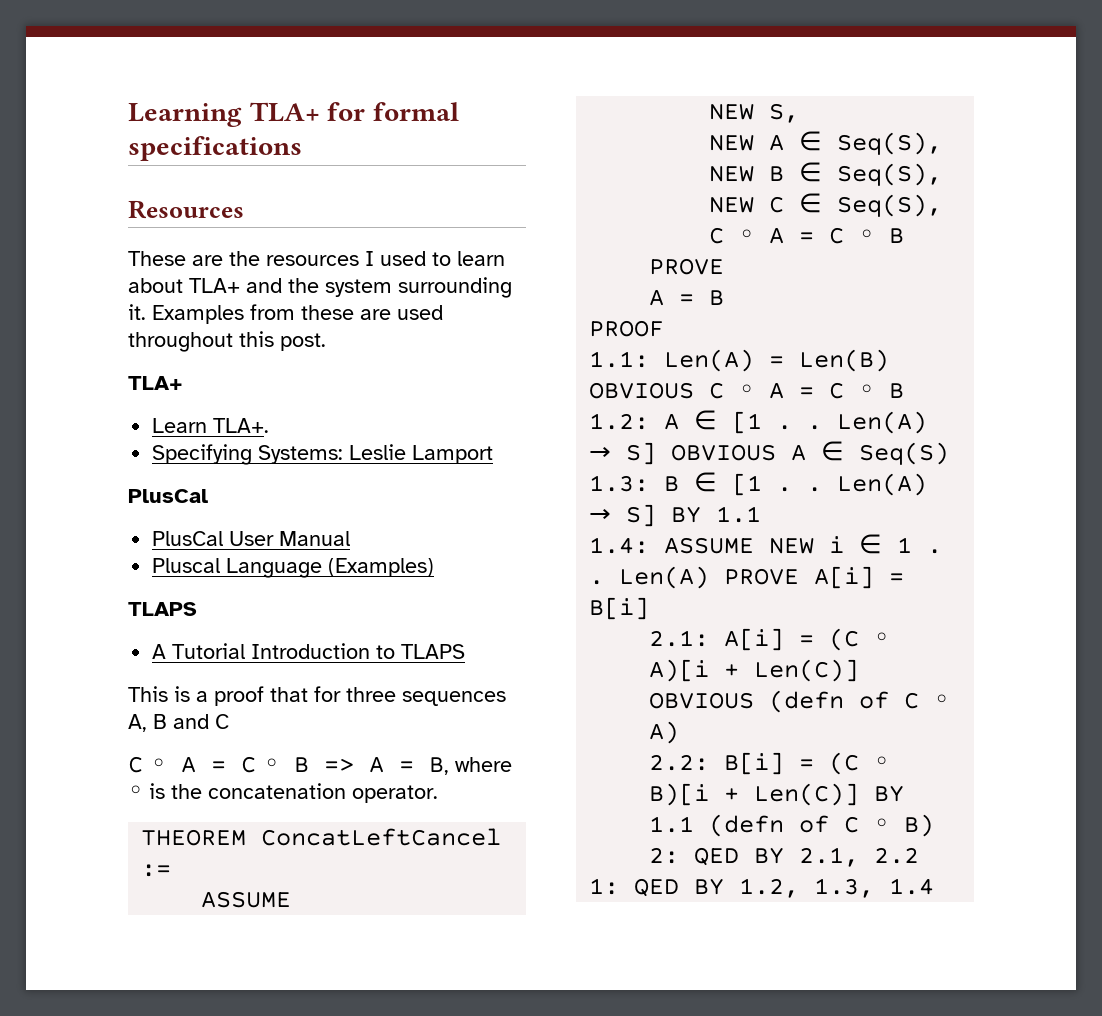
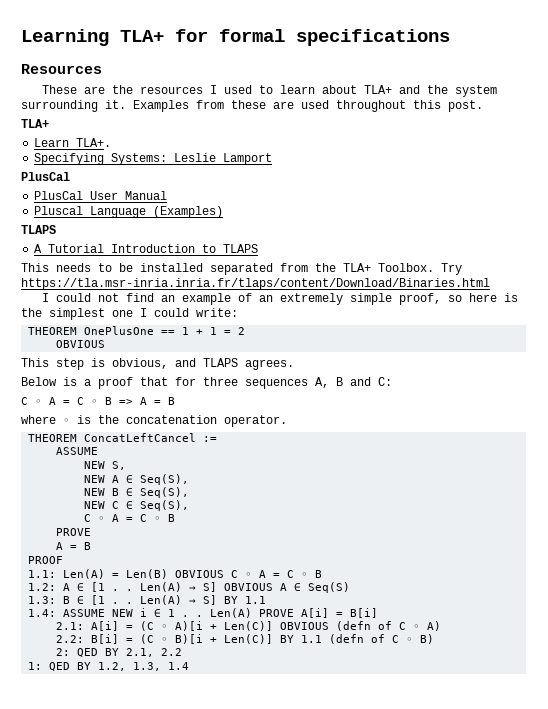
- This is a proof that for three sequences A, B and C
+ This needs to be installed separated from the TLA+ Toolbox. Try https://tla.msr-inria.inria.fr/tlaps/content/Download/Binaries.html
+ I could not find an example of an extremely simple proof, so here is the simplest one I could write:
+ THEOREM OnePlusOne == 1 + 1 = 2
+ OBVIOUS
+ This step is obvious, and TLAPS agrees.
+ Below is a proof that for three sequences A, B and C:
- C ◦ A = C ◦ B => A = B, where ◦ is the concatenation operator.
+ C ◦ A = C ◦ B => A = B
+ where ◦ is the concatenation operator.

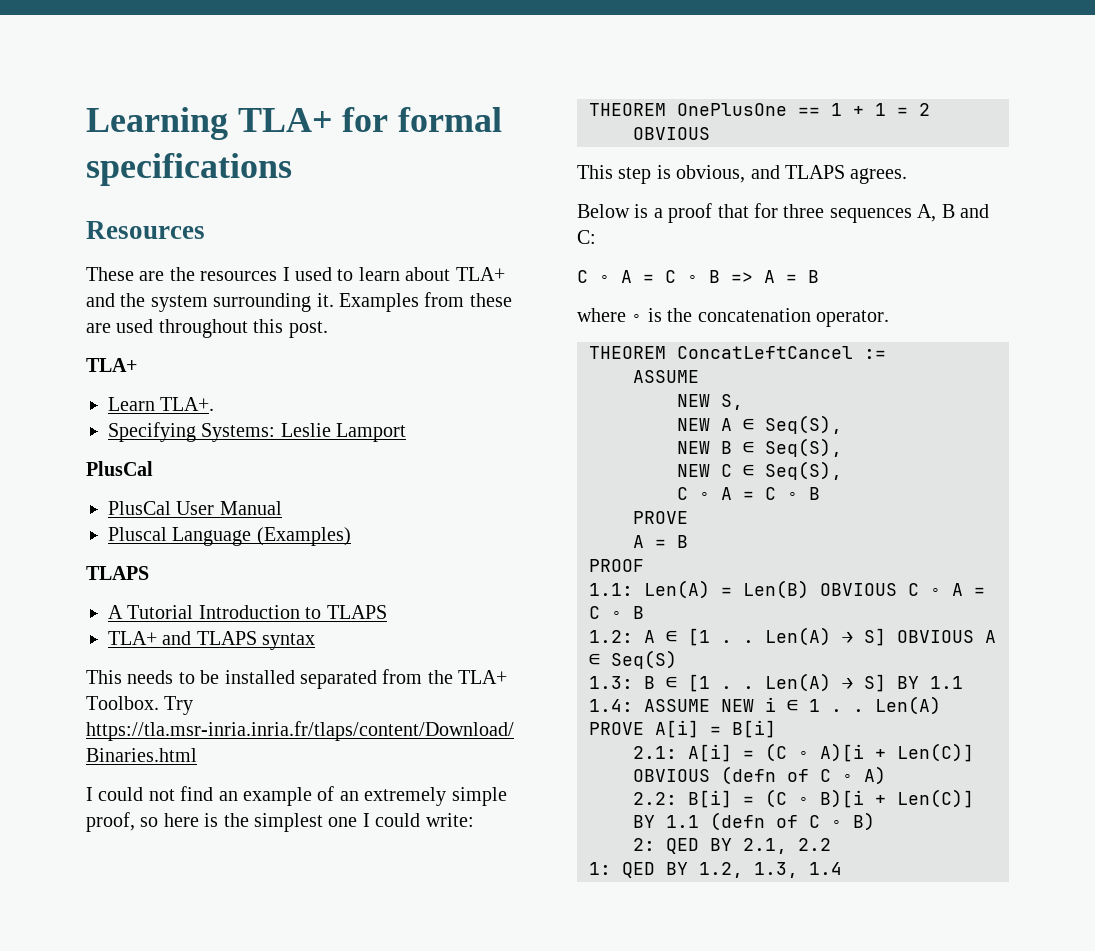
+ TLA+ and TLAPS syntax

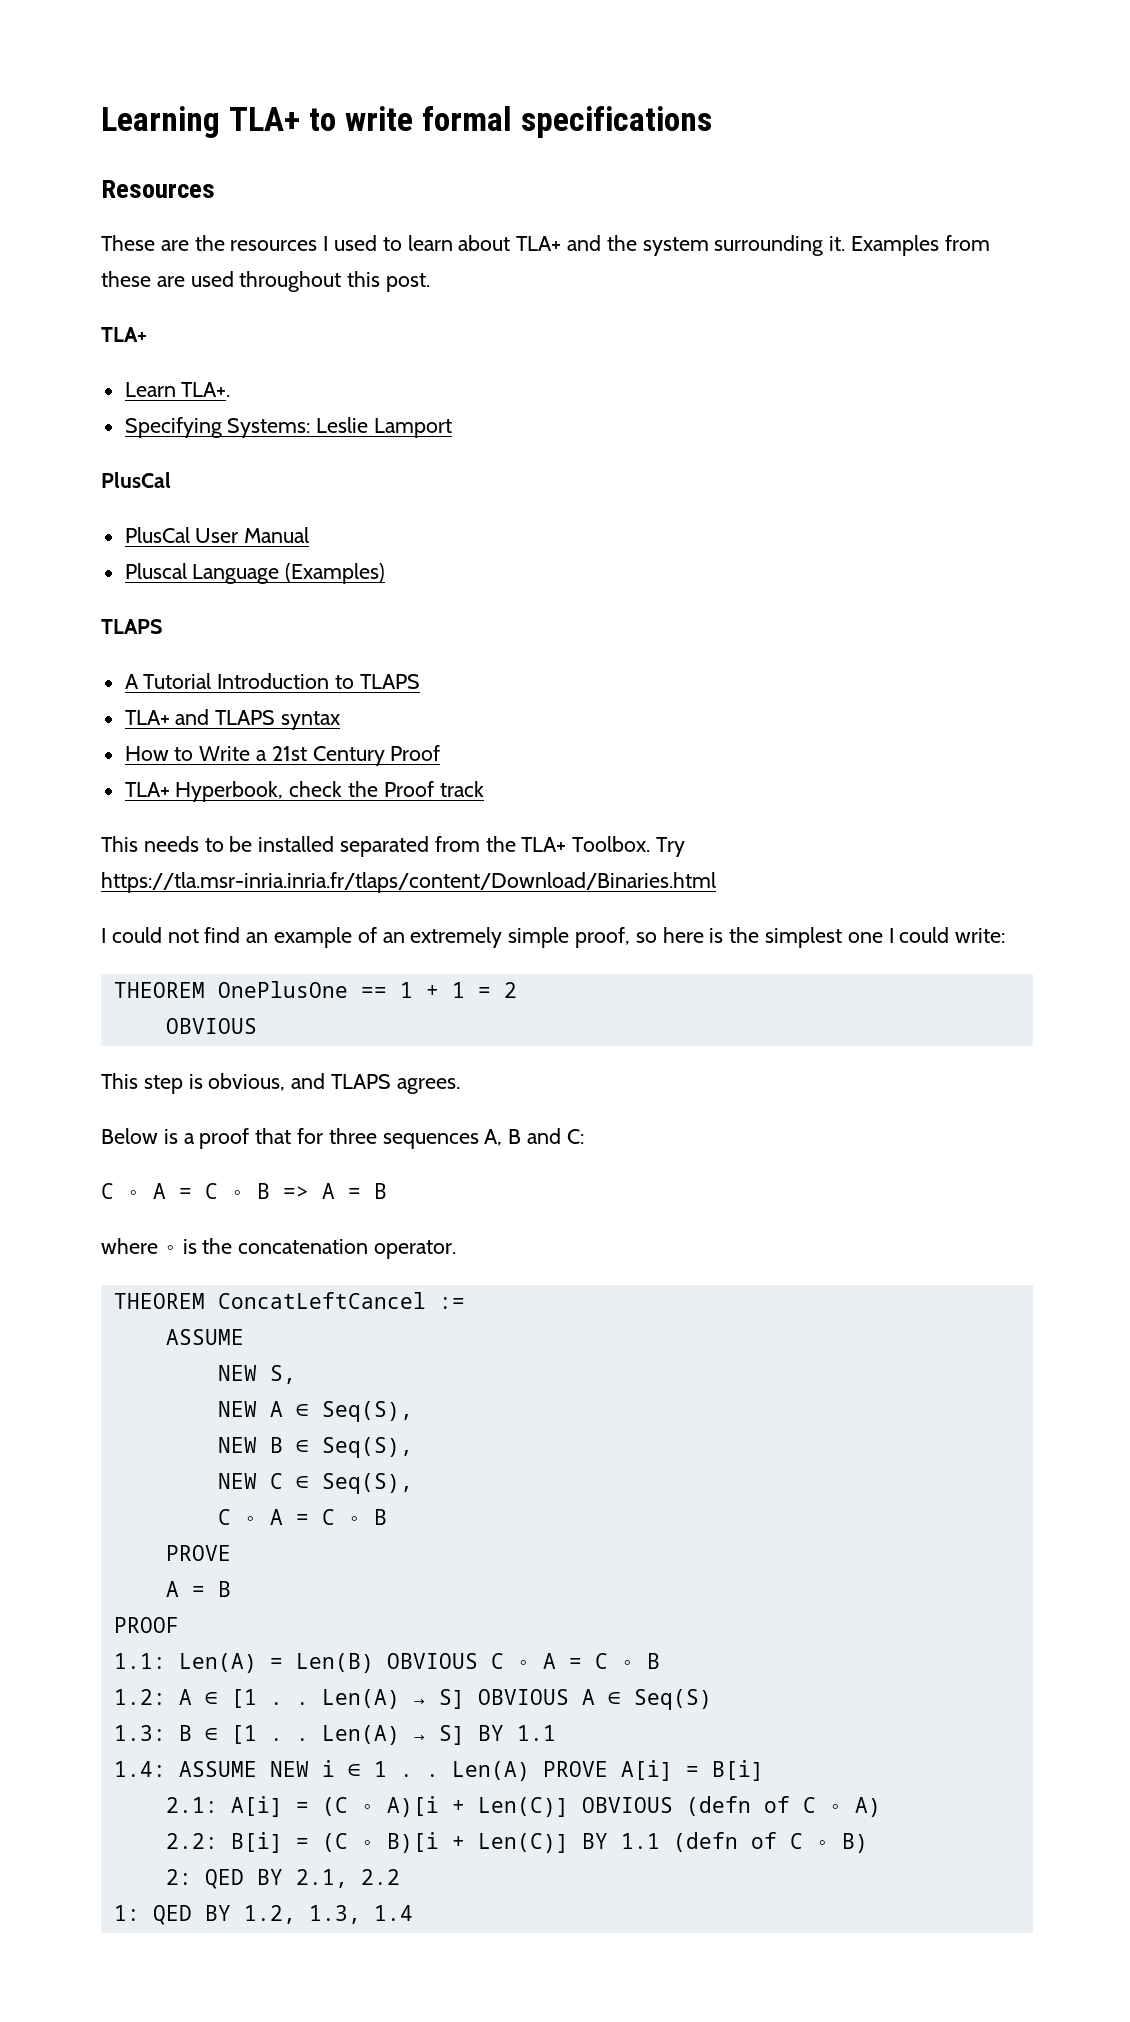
- Learning TLA+ for formal specifications
+ Learning TLA+ to write formal specifications
+ How to Write a 21st Century Proof
+ TLA+ Hyperbook, check the Proof track

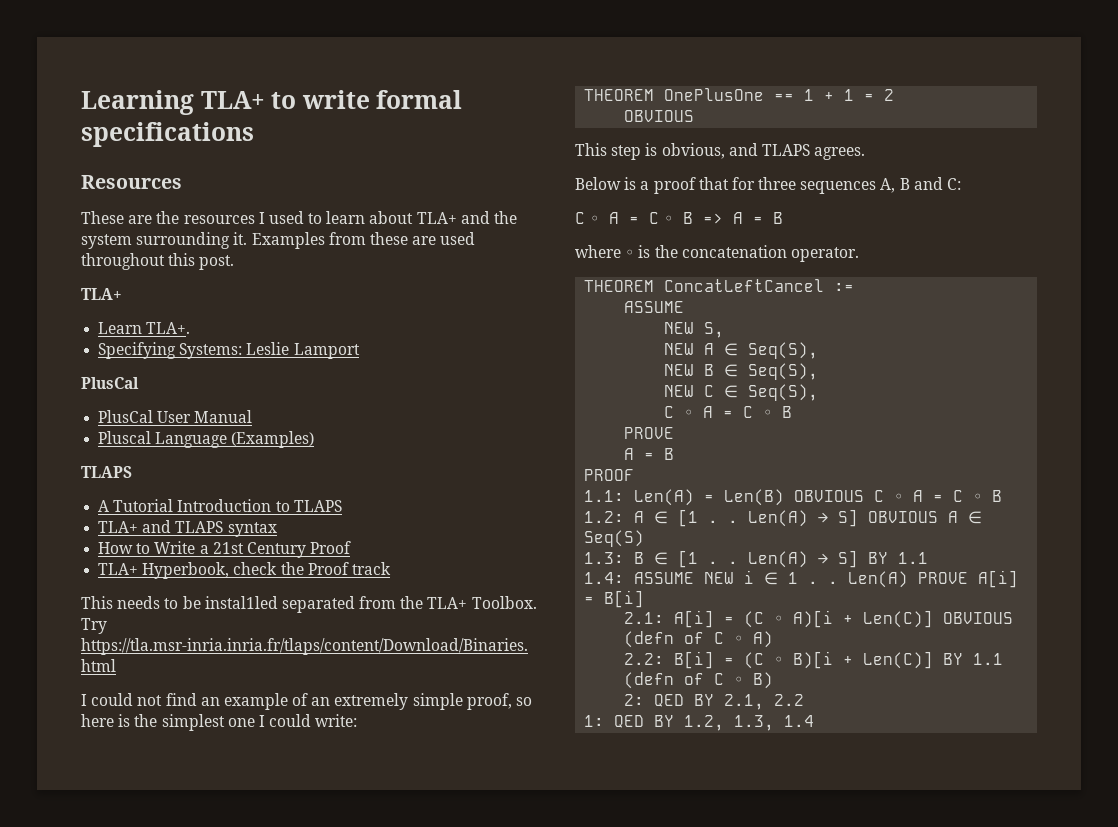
- This needs to be installed separated from the TLA+ Toolbox.
+ This needs to be instal1led separated from the TLA+ Toolbox.

